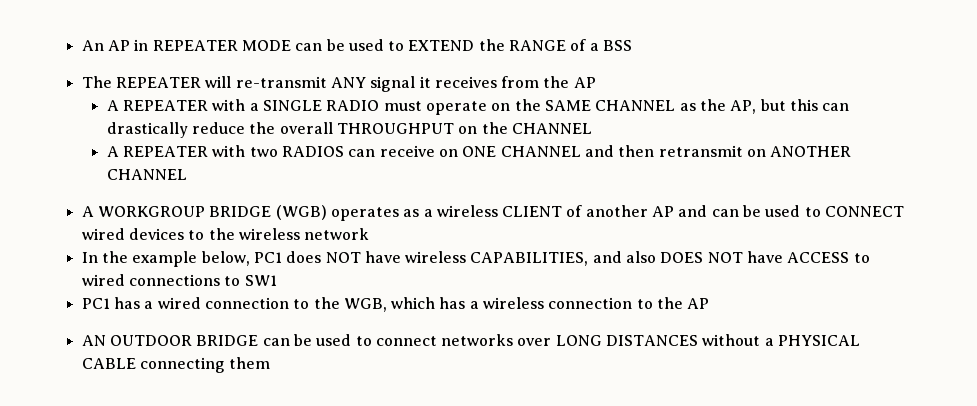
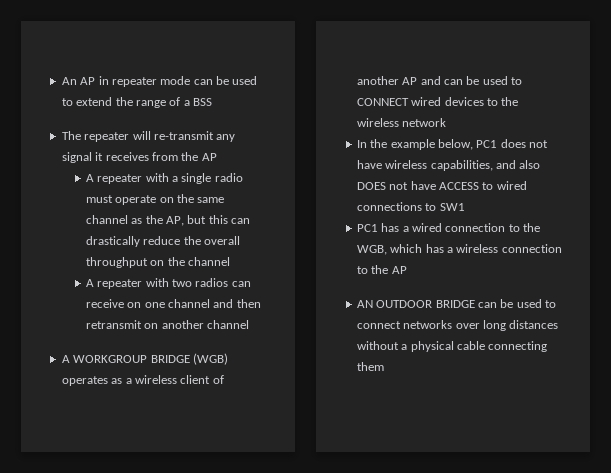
- An AP in REPEATER MODE can be used to EXTEND the RANGE of a BSS
+ An AP in repeater mode can be used to extend the range of a BSS
- The REPEATER will re-transmit ANY signal it receives from the AP
+ The repeater will re-transmit any signal it receives from the AP
- A REPEATER with a SINGLE RADIO must operate on the SAME CHANNEL as the AP, but this can drastically reduce the overall THROUGHPUT on the CHANNEL
- A REPEATER with two RADIOS can receive on ONE CHANNEL and then retransmit on ANOTHER CHANNEL
+ A repeater with a single radio must operate on the same channel as the AP, but this can drastically reduce the overall throughput on the channel
+ A repeater with two radios can receive on one channel and then retransmit on another channel
- A WORKGROUP BRIDGE (WGB) operates as a wireless CLIENT of another AP and can be used to CONNECT wired devices to the wireless network
+ A WORKGROUP BRIDGE (WGB) operates as a wireless client of another AP and can be used to CONNECT wired devices to the wireless network
- In the example below, PC1 does NOT have wireless CAPABILITIES, and also DOES NOT have ACCESS to wired connections to SW1
+ In the example below, PC1 does not have wireless capabilities, and also DOES not have ACCESS to wired connections to SW1
- AN OUTDOOR BRIDGE can be used to connect networks over LONG DISTANCES without a PHYSICAL CABLE connecting them
+ AN OUTDOOR BRIDGE can be used to connect networks over long distances without a physical cable connecting them

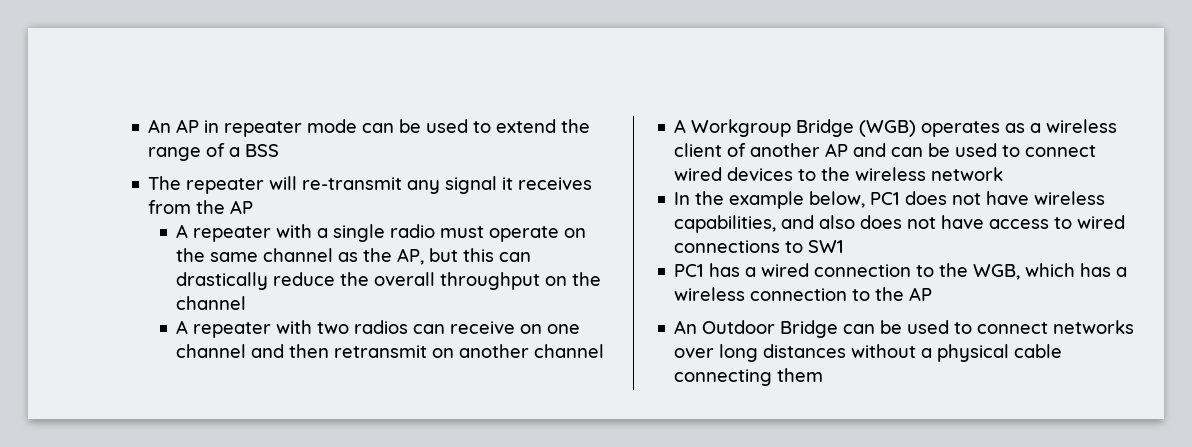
- A WORKGROUP BRIDGE (WGB) operates as a wireless client of another AP and can be used to CONNECT wired devices to the wireless network
+ A Workgroup Bridge (WGB) operates as a wireless client of another AP and can be used to connect wired devices to the wireless network
- In the example below, PC1 does not have wireless capabilities, and also DOES not have ACCESS to wired connections to SW1
+ In the example below, PC1 does not have wireless capabilities, and also does not have access to wired connections to SW1
- AN OUTDOOR BRIDGE can be used to connect networks over long distances without a physical cable connecting them
+ An Outdoor Bridge can be used to connect networks over long distances without a physical cable connecting them

